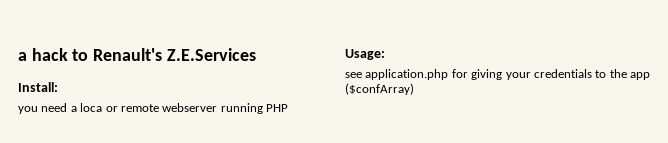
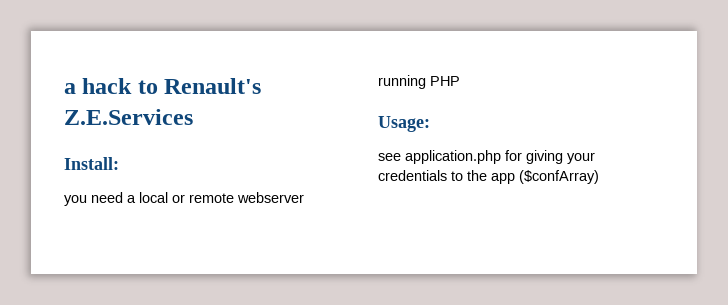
- you need a loca or remote webserver running PHP
+ you need a local or remote webserver running PHP

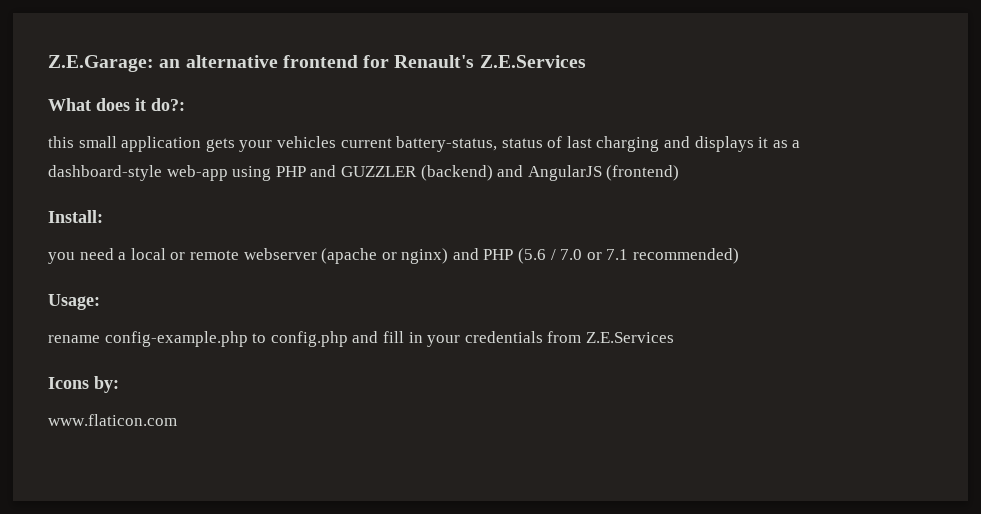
- a hack to Renault's Z.E.Services
+ Z.E.Garage: an alternative frontend for Renault's Z.E.Services
+ What does it do?:
+ this small application gets your vehicles current battery-status, status of last charging and displays it as a dashboard-style web-app using PHP and GUZZLER (backend) and AngularJS (frontend)
- you need a local or remote webserver running PHP
+ you need a local or remote webserver (apache or nginx) and PHP (5.6 / 7.0 or 7.1 recommended)
  Usage:
- see application.php for giving your credentials to the app ($confArray)
+ rename config-example.php to config.php and fill in your credentials from Z.E.Services
+ Icons by:
+ www.flaticon.com

